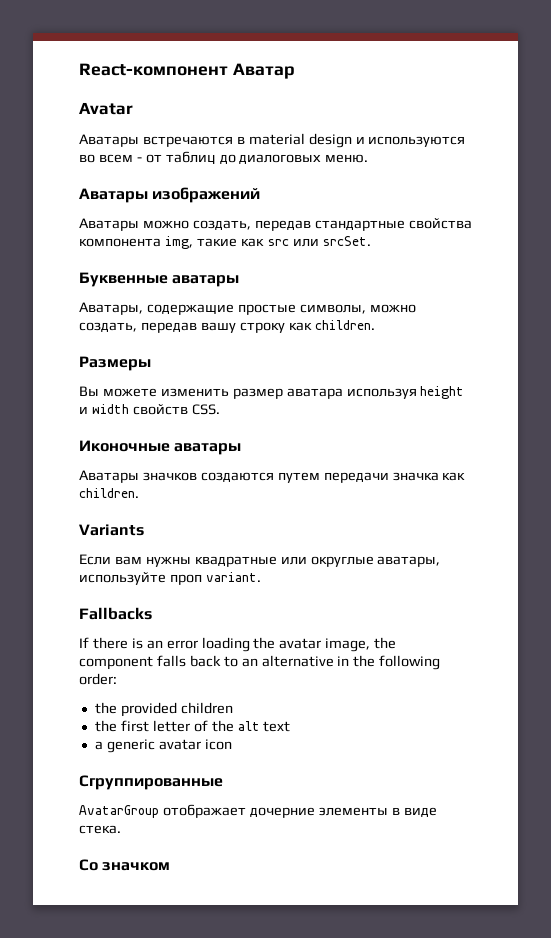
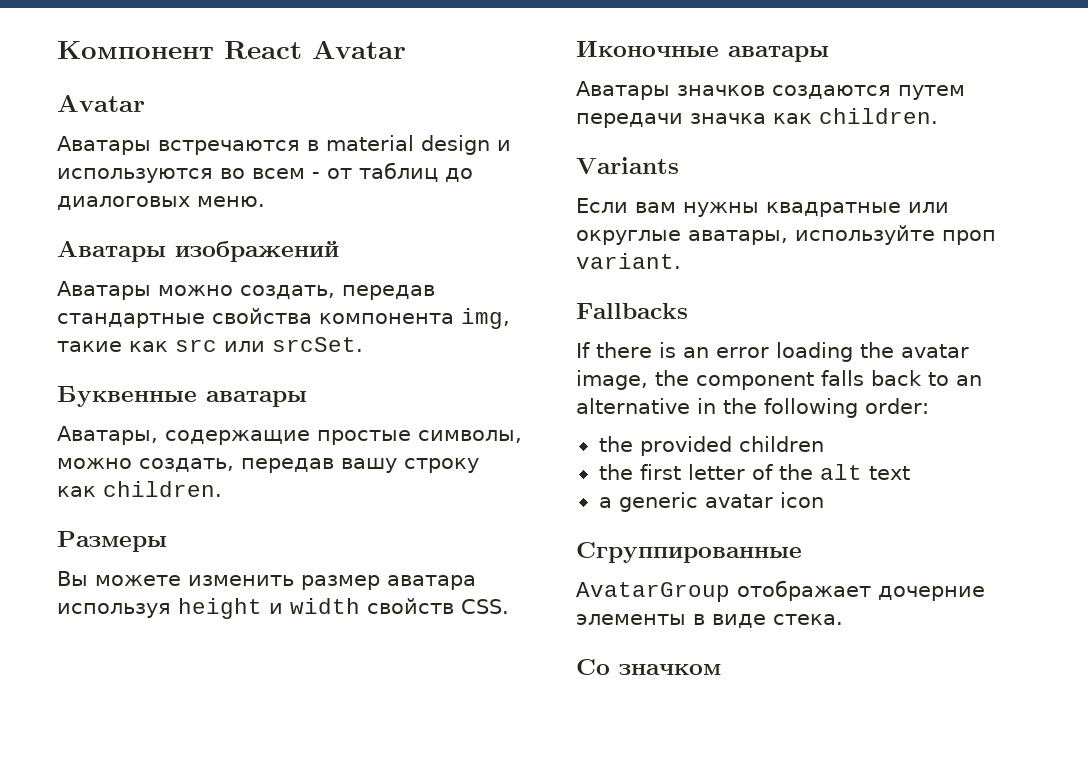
- React-компонент Аватар
+ Компонент React Avatar

